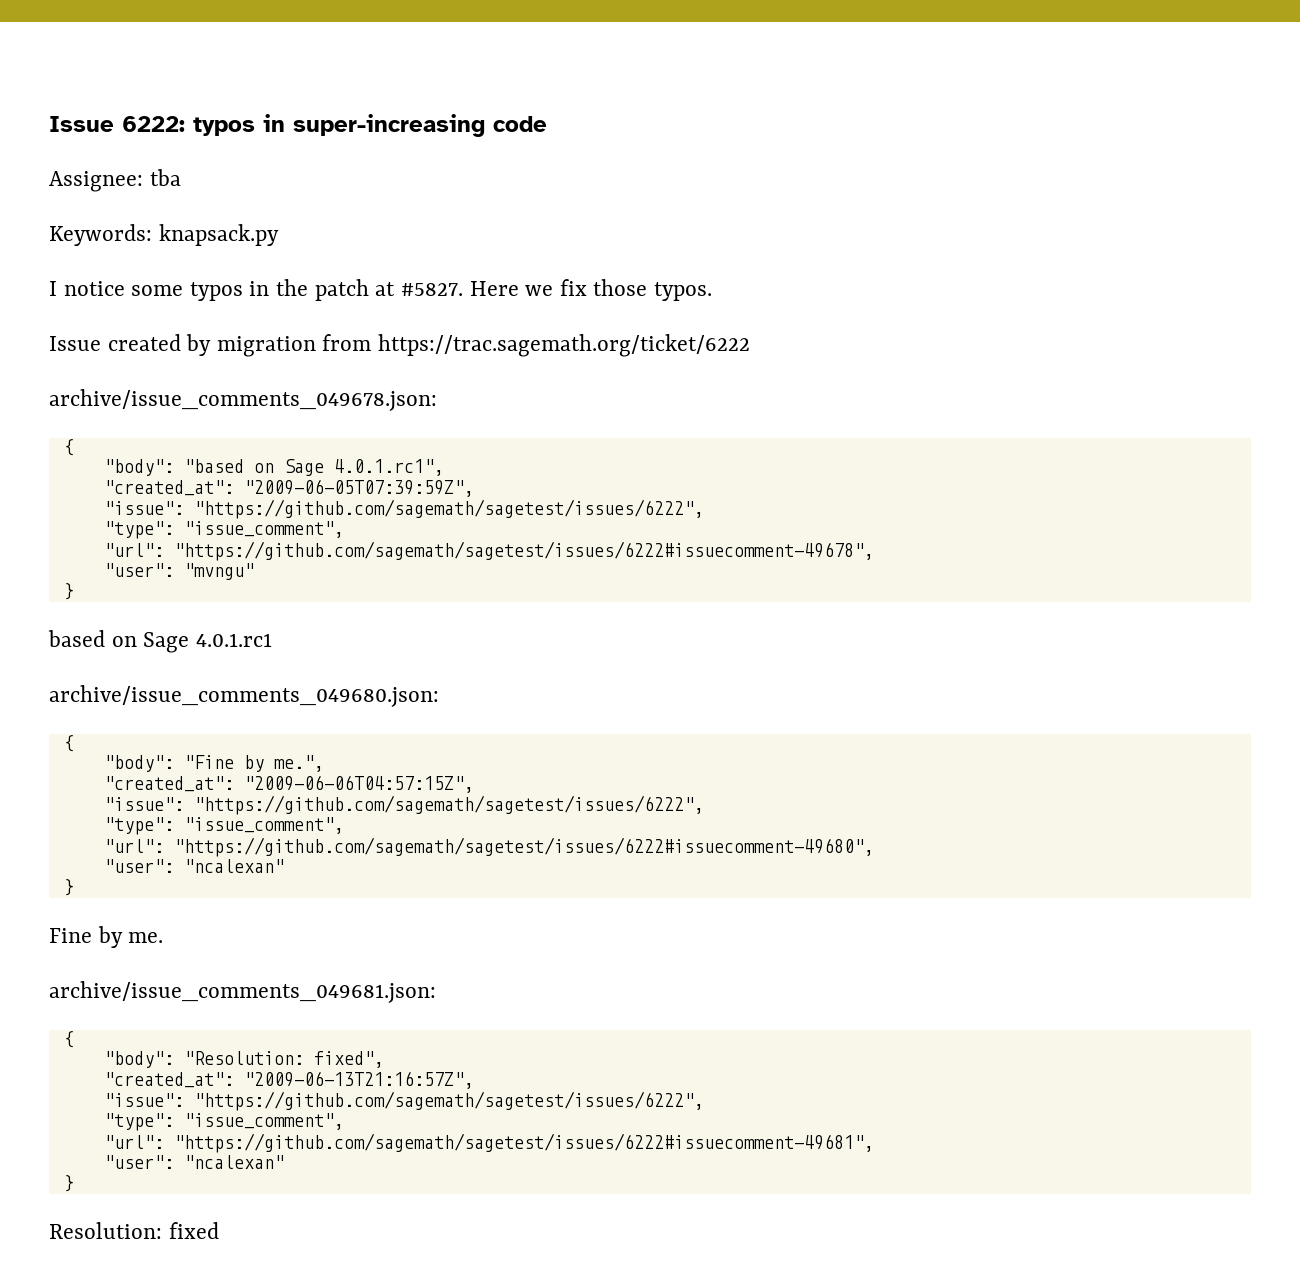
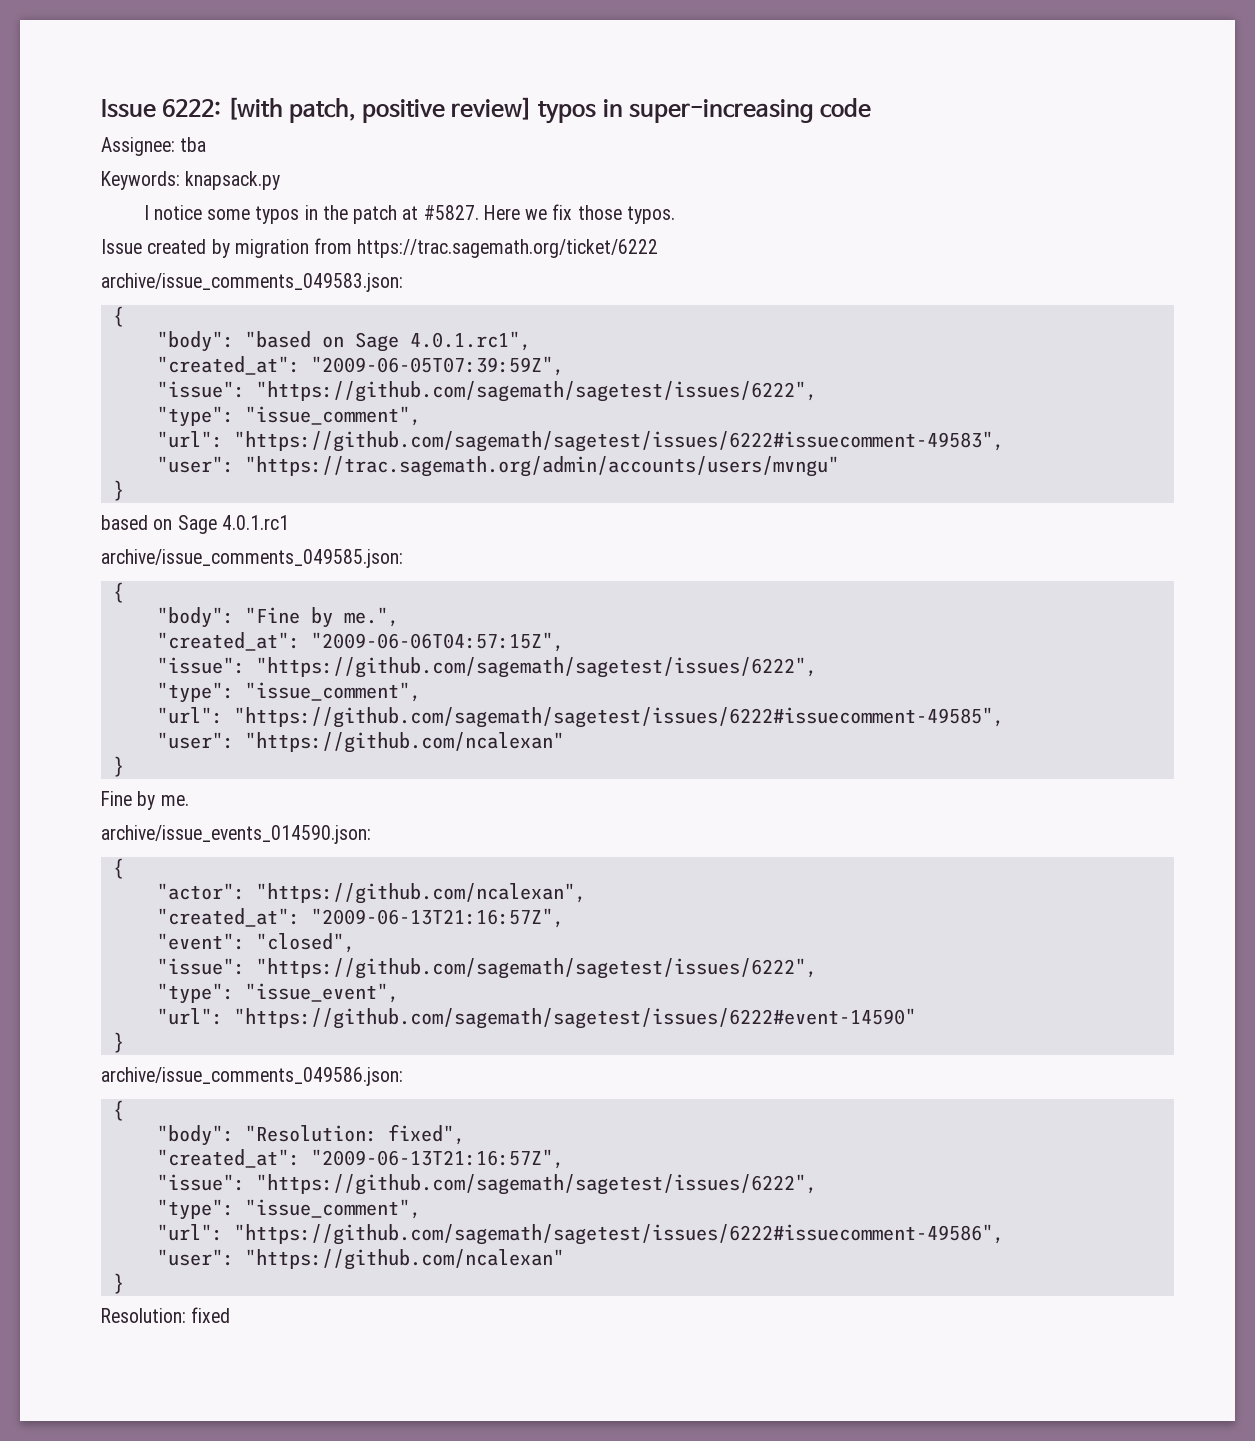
- Issue 6222: typos in super-increasing code
+ Issue 6222: [with patch, positive review] typos in super-increasing code
- archive/issue_comments_049678.json:
+ archive/issue_comments_049583.json:
- "url": "https://github.com/sagemath/sagetest/issues/6222#issuecomment-49678",
- "user": "mvngu"
+ "url": "https://github.com/sagemath/sagetest/issues/6222#issuecomment-49583",
+ "user": "https://trac.sagemath.org/admin/accounts/users/mvngu"
- archive/issue_comments_049680.json:
+ archive/issue_comments_049585.json:
- "url": "https://github.com/sagemath/sagetest/issues/6222#issuecomment-49680",
- "user": "ncalexan"
+ "url": "https://github.com/sagemath/sagetest/issues/6222#issuecomment-49585",
+ "user": "https://github.com/ncalexan"
- archive/issue_comments_049681.json:
+ archive/issue_events_014590.json:
+ {
+ "actor": "https://github.com/ncalexan",
+ "created_at": "2009-06-13T21:16:57Z",
+ "event": "closed",
+ "issue": "https://github.com/sagemath/sagetest/issues/6222",
+ "type": "issue_event",
+ "url": "https://github.com/sagemath/sagetest/issues/6222#event-14590"
+ }
+ archive/issue_comments_049586.json:
- "url": "https://github.com/sagemath/sagetest/issues/6222#issuecomment-49681",
- "user": "ncalexan"
+ "url": "https://github.com/sagemath/sagetest/issues/6222#issuecomment-49586",
+ "user": "https://github.com/ncalexan"

